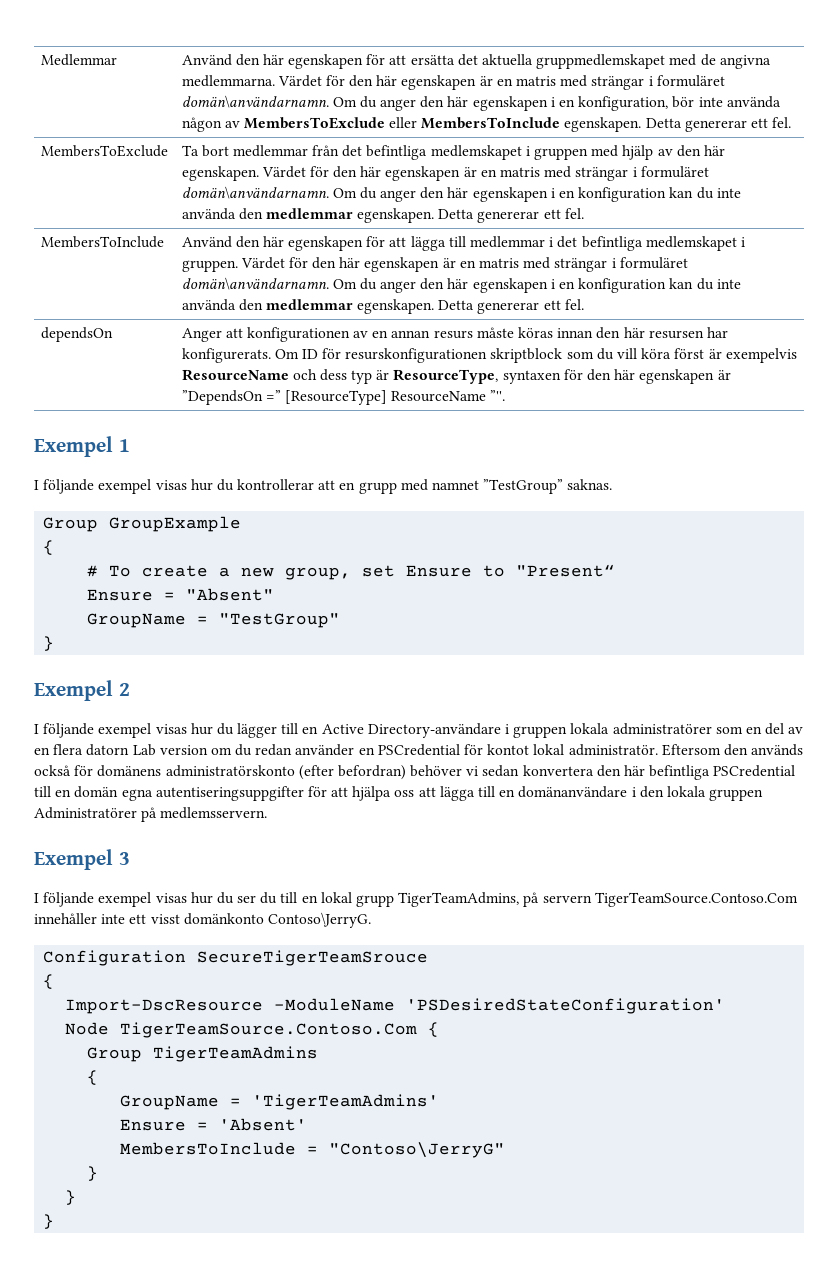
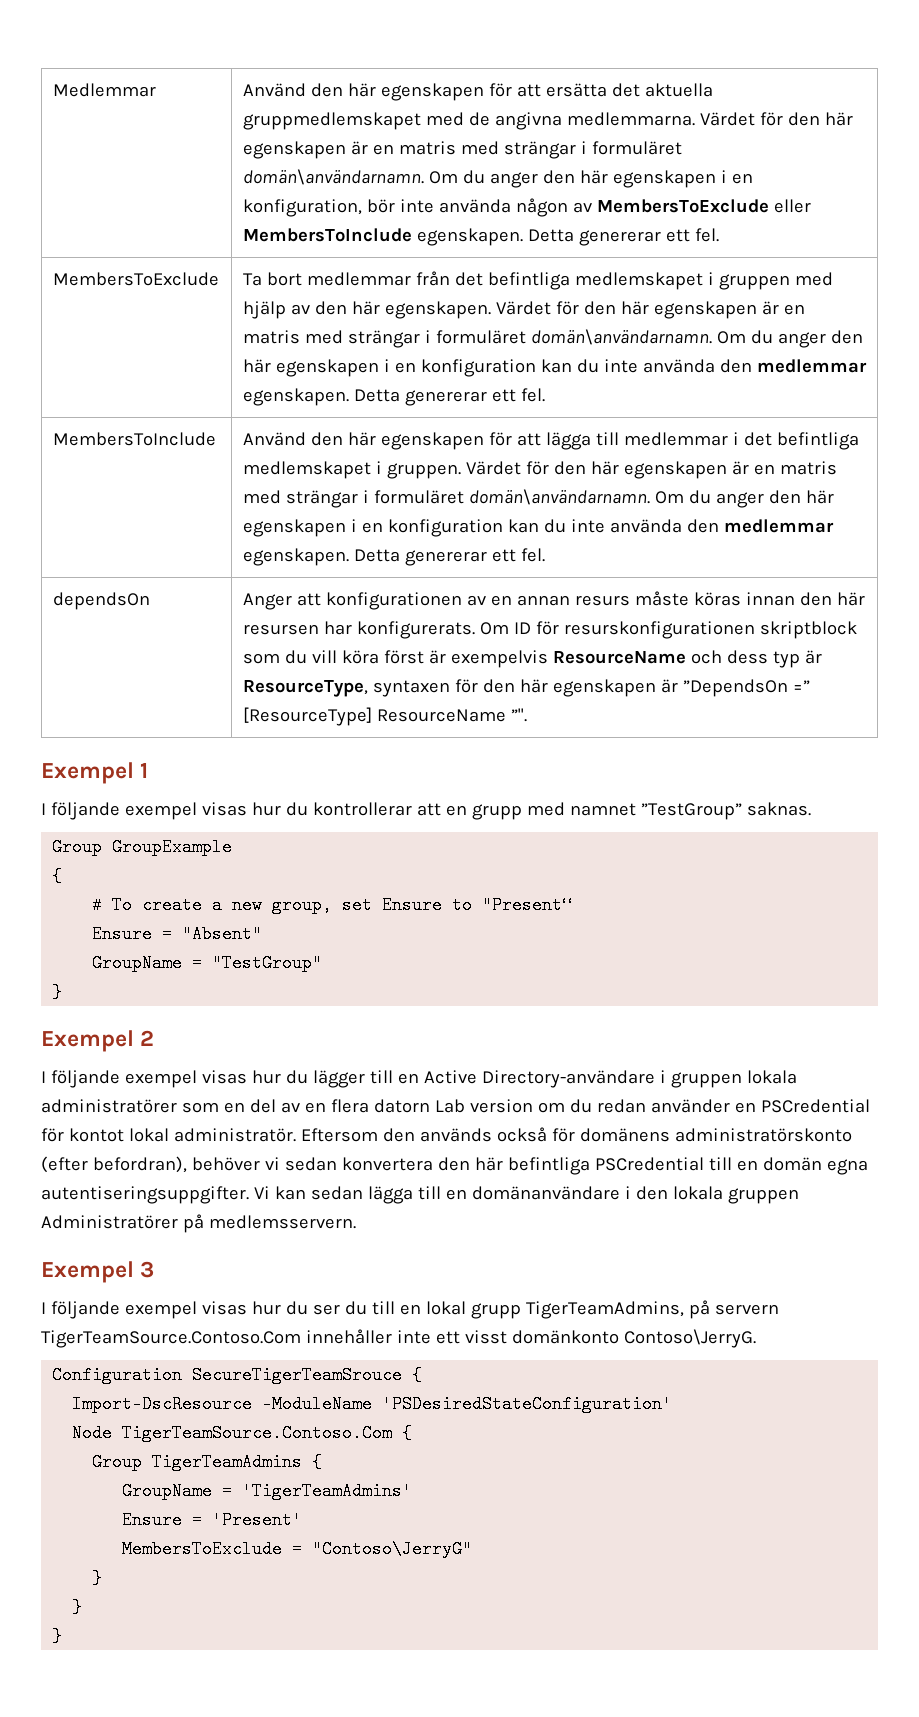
- Eftersom den används också för domänens administratörskonto (efter befordran) behöver vi sedan konvertera den här befintliga PSCredential till en domän egna autentiseringsuppgifter för att hjälpa oss att lägga till en domänanvändare i den lokala gruppen Administratörer på medlemsservern.
+ Eftersom den används också för domänens administratörskonto (efter befordran), behöver vi sedan konvertera den här befintliga PSCredential till en domän egna autentiseringsuppgifter. Vi kan sedan lägga till en domänanvändare i den lokala gruppen Administratörer på medlemsservern.
- Configuration SecureTigerTeamSrouce
- {
+ Configuration SecureTigerTeamSrouce {
- Group TigerTeamAdmins
- {
+ Group TigerTeamAdmins {
- Ensure = 'Absent'
- MembersToInclude = "Contoso\JerryG"
+ Ensure = 'Present'
+ MembersToExclude = "Contoso\JerryG"

